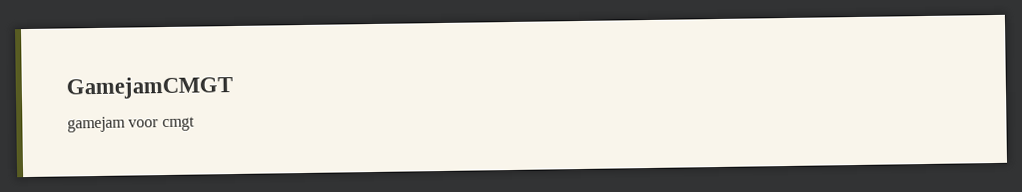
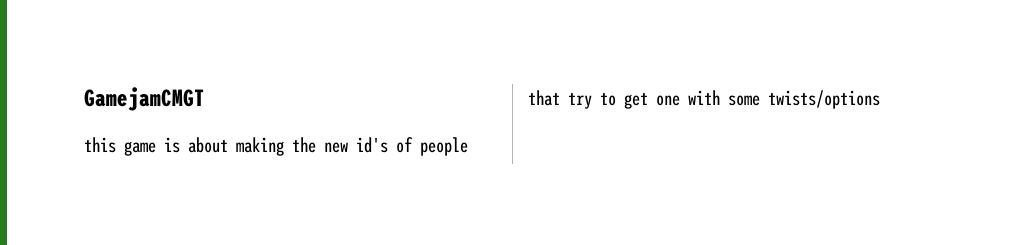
- gamejam voor cmgt
+ this game is about making the new id's of people that try to get one with some twists/options

